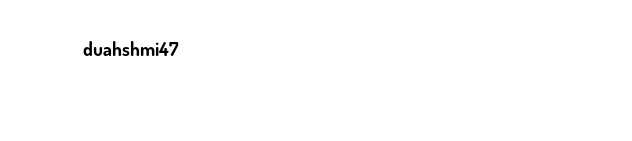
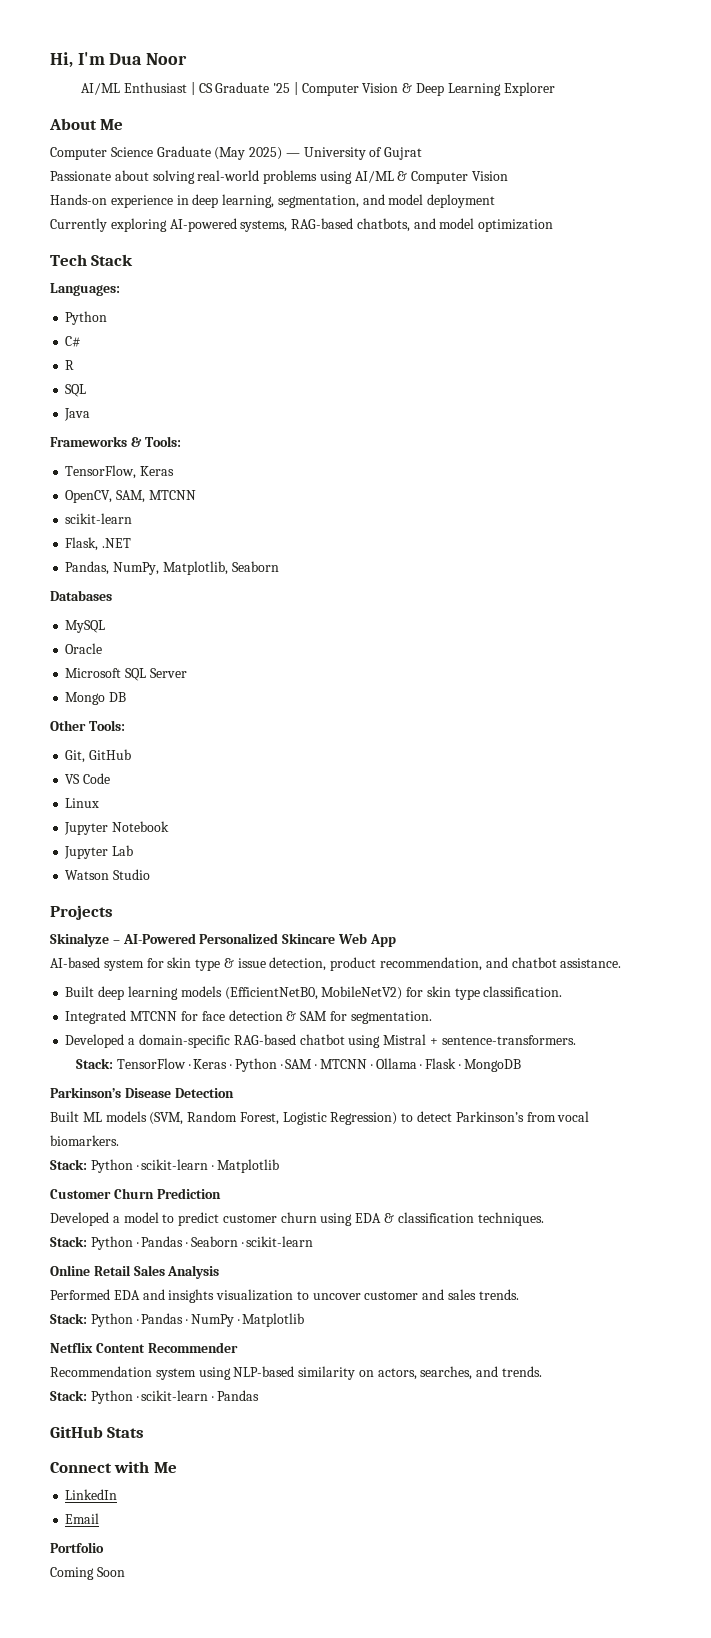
- duahshmi47
+ Hi, I'm Dua Noor
+ AI/ML Enthusiast | CS Graduate '25 | Computer Vision & Deep Learning Explorer
+ About Me
+ Computer Science Graduate (May 2025) — University of Gujrat
+ Passionate about solving real-world problems using AI/ML & Computer Vision
+ Hands-on experience in deep learning, segmentation, and model deployment
+ Currently exploring AI-powered systems, RAG-based chatbots, and model optimization
+ Tech Stack
+ Languages:
+ Python
+ C#
+ R
+ SQL
+ Java
+ Frameworks & Tools:
+ TensorFlow, Keras
+ OpenCV, SAM, MTCNN
+ scikit-learn
+ Flask, .NET
+ Pandas, NumPy, Matplotlib, Seaborn
+ Databases
+ MySQL
+ Oracle
+ Microsoft SQL Server
+ Mongo DB
+ Other Tools:
+ Git, GitHub
+ VS Code
+ Linux
+ Jupyter Notebook
+ Jupyter Lab
+ Watson Studio
+ Projects
+ Skinalyze – AI-Powered Personalized Skincare Web App
+ AI-based system for skin type & issue detection, product recommendation, and chatbot assistance.
+ Built deep learning models (EfficientNetB0, MobileNetV2) for skin type classification.
+ Integrated MTCNN for face detection & SAM for segmentation.
+ Developed a domain-specific RAG-based chatbot using Mistral + sentence-transformers.
+ Stack: TensorFlow · Keras · Python · SAM · MTCNN · Ollama · Flask · MongoDB
+ Parkinson’s Disease Detection
+ Built ML models (SVM, Random Forest, Logistic Regression) to detect Parkinson’s from vocal biomarkers.
+ Stack: Python · scikit-learn · Matplotlib
+ Customer Churn Prediction
+ Developed a model to predict customer churn using EDA & classification techniques.
+ Stack: Python · Pandas · Seaborn · scikit-learn
+ Online Retail Sales Analysis
+ Performed EDA and insights visualization to uncover customer and sales trends.
+ Stack: Python · Pandas · NumPy · Matplotlib
+ Netflix Content Recommender
+ Recommendation system using NLP-based similarity on actors, searches, and trends.
+ Stack: Python · scikit-learn · Pandas
+ GitHub Stats
+ Connect with Me
+ LinkedIn
+ Email
+ Portfolio
+ Coming Soon

